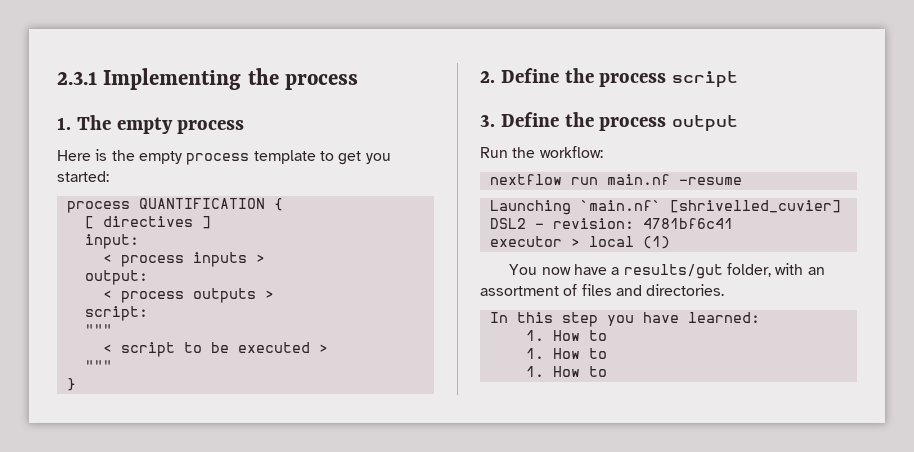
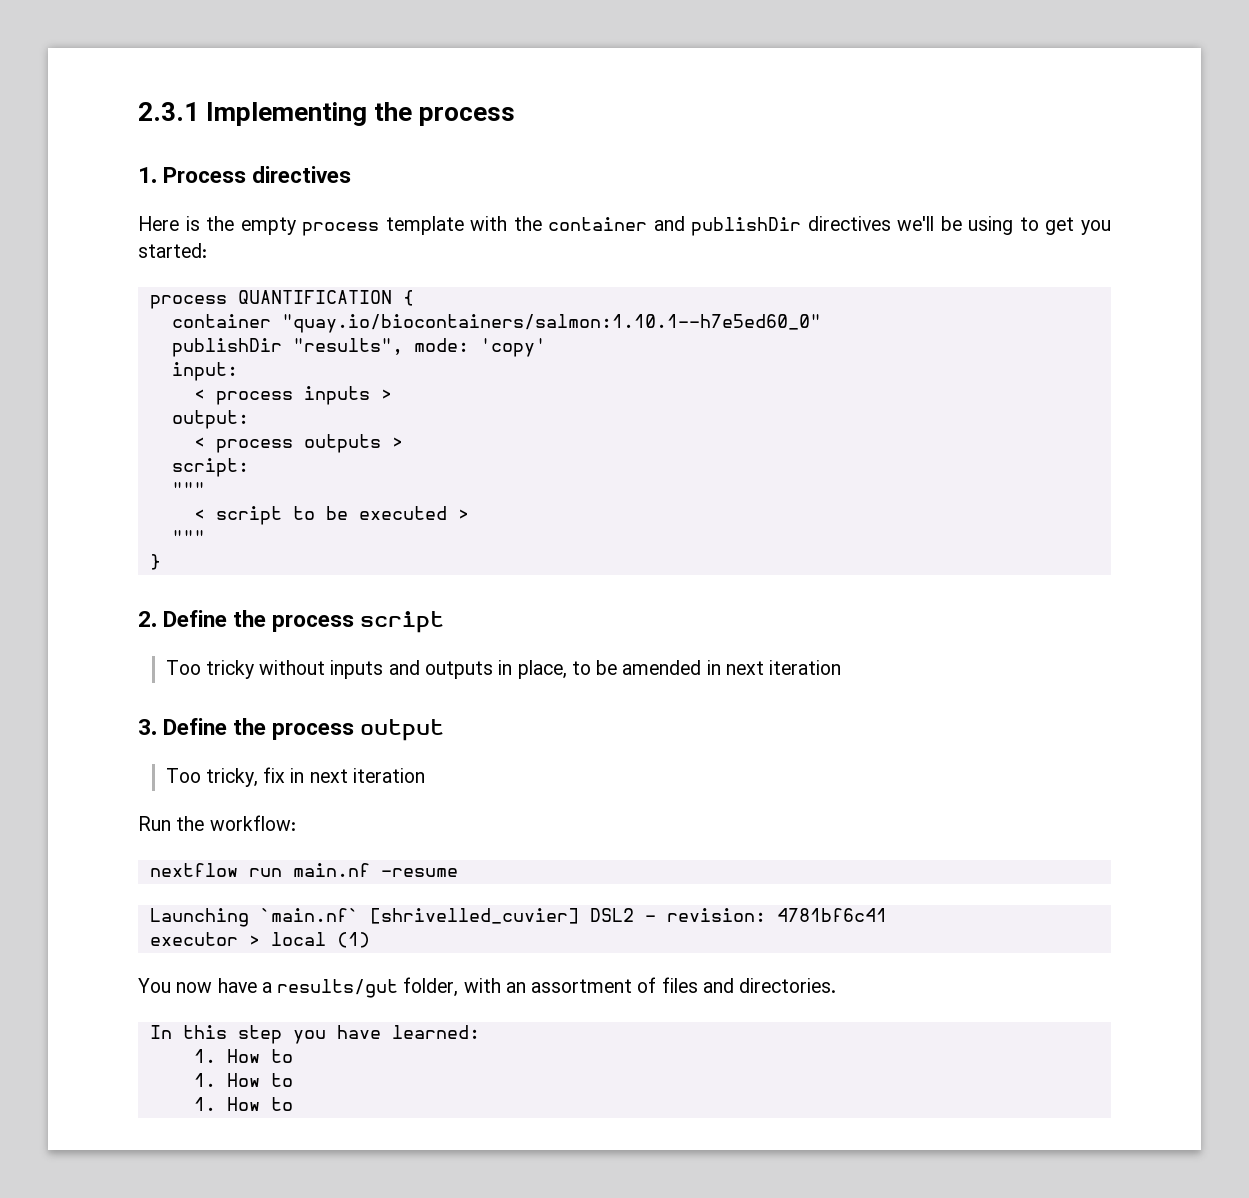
- 1. The empty process
+ 1. Process directives
- Here is the empty process template to get you started:
+ Here is the empty process template with the container and publishDir directives we'll be using to get you started:
- [ directives ]
+ container "quay.io/biocontainers/salmon:1.10.1--h7e5ed60_0"
+ publishDir "results", mode: 'copy'
+ Too tricky without inputs and outputs in place, to be amended in next iteration
+ Too tricky, fix in next iteration

